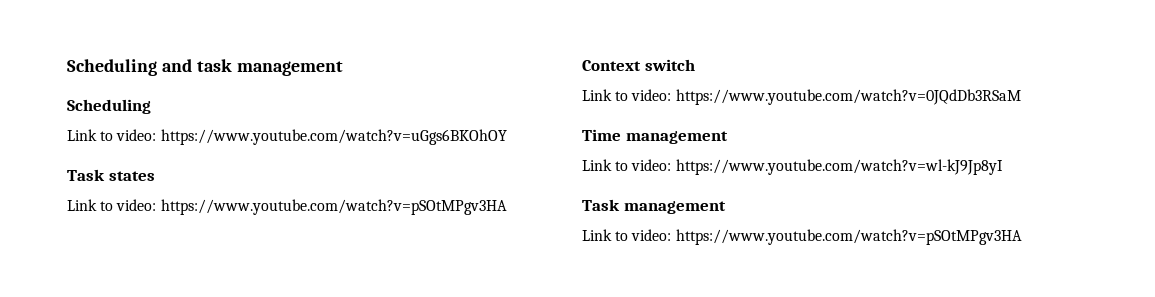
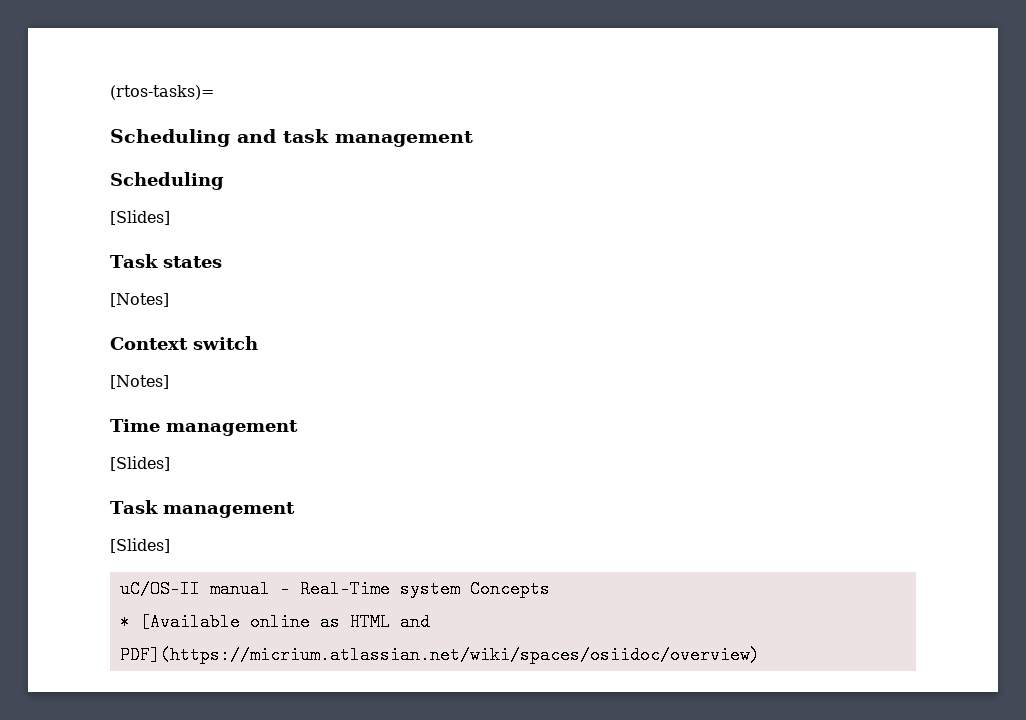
+ (rtos-tasks)=
  Scheduling and task management
  Scheduling
- Link to video: https://www.youtube.com/watch?v=uGgs6BKOhOY
+ [Slides]
  Task states
- Link to video: https://www.youtube.com/watch?v=pSOtMPgv3HA
+ [Notes]
  Context switch
- Link to video: https://www.youtube.com/watch?v=0JQdDb3RSaM
+ [Notes]
  Time management
- Link to video: https://www.youtube.com/watch?v=wl-kJ9Jp8yI
+ [Slides]
  Task management
- Link to video: https://www.youtube.com/watch?v=pSOtMPgv3HA
+ [Slides]
+ uC/OS-II manual - Real-Time system Concepts
+ * [Available online as HTML and PDF](https://micrium.atlassian.net/wiki/spaces/osiidoc/overview)

